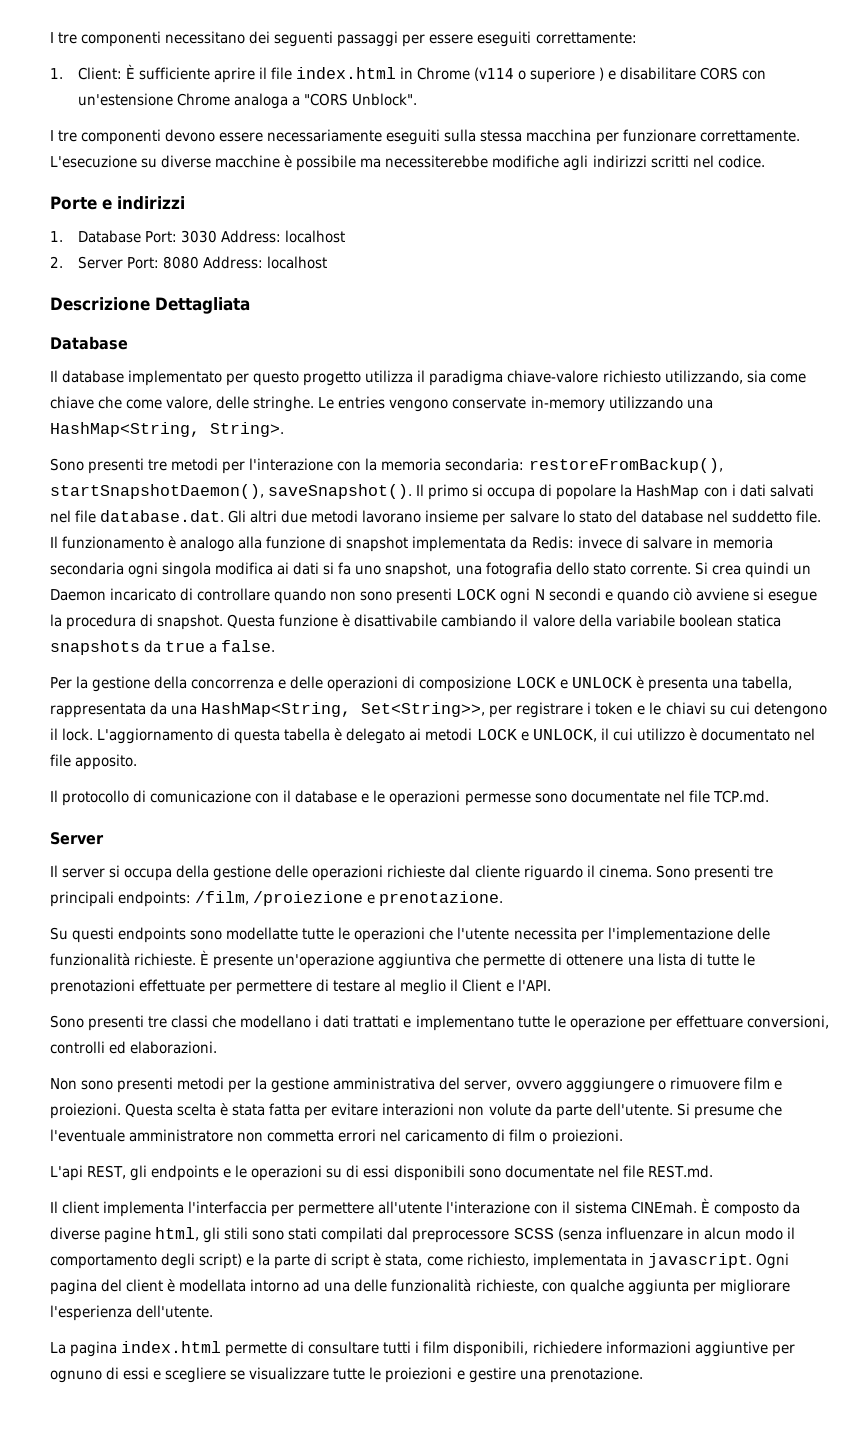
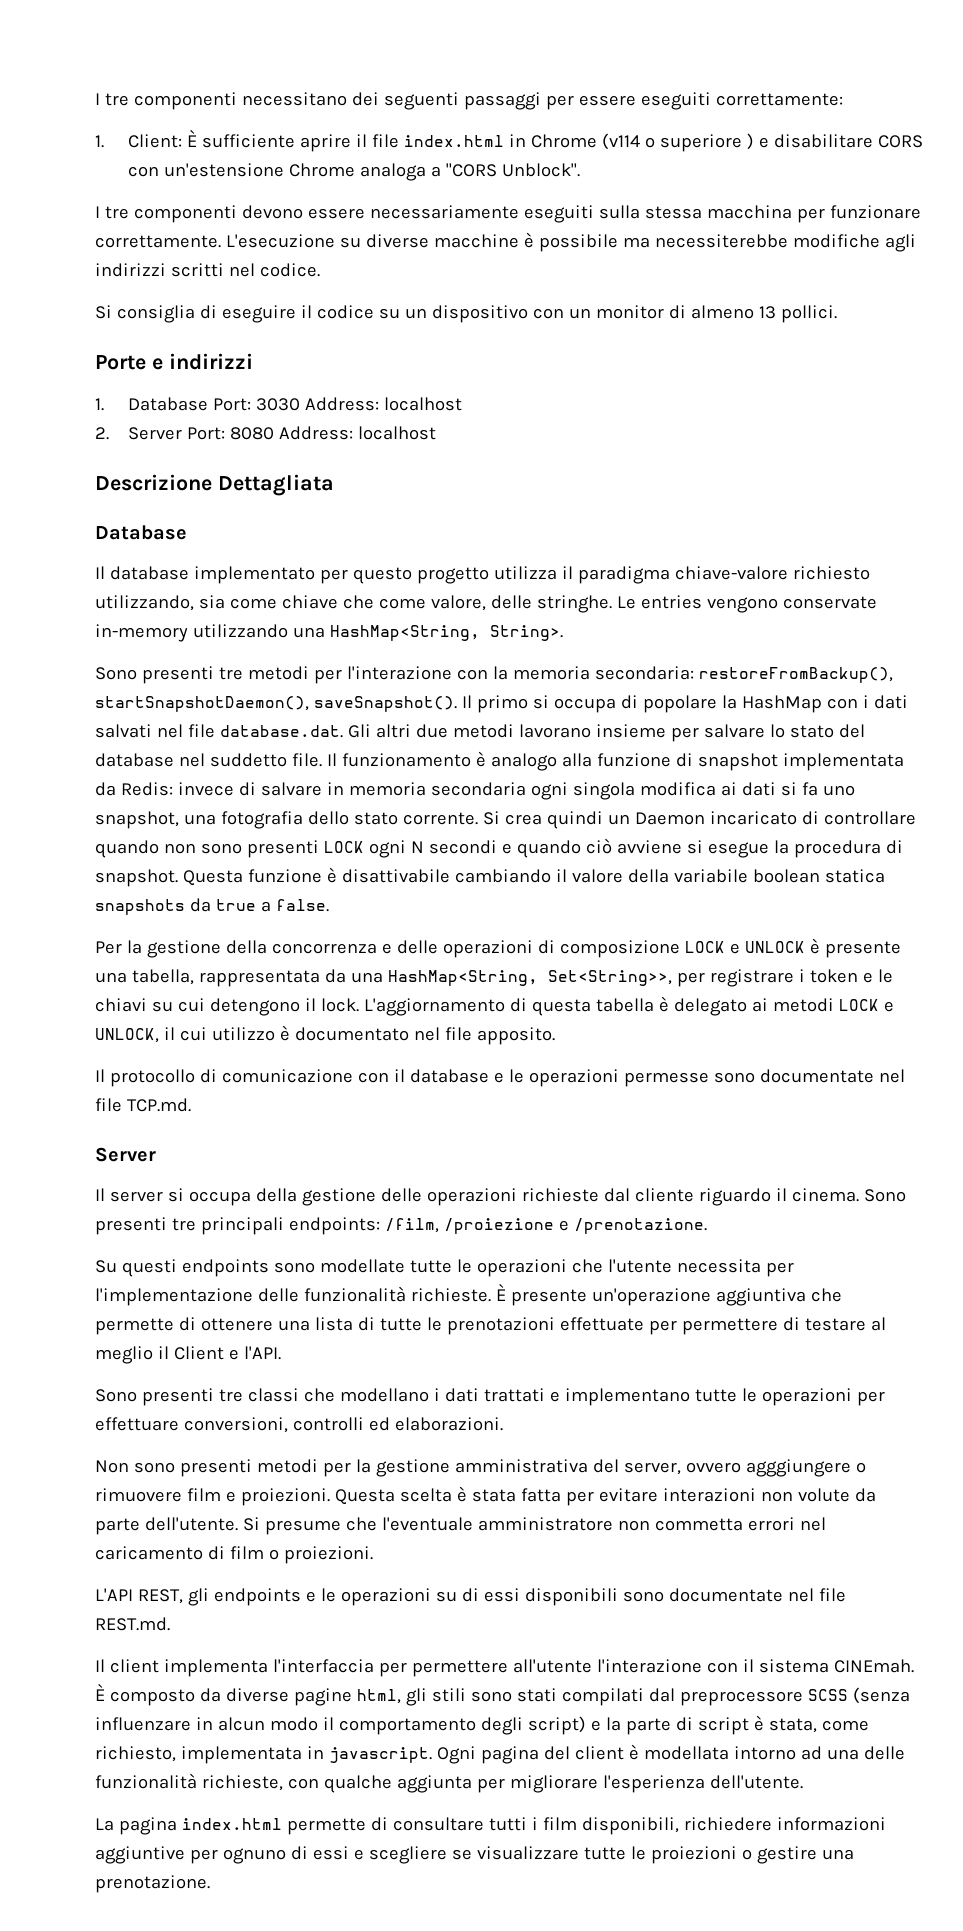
+ Si consiglia di eseguire il codice su un dispositivo con un monitor di almeno 13 pollici.
- Per la gestione della concorrenza e delle operazioni di composizione LOCK e UNLOCK è presenta una tabella, rappresentata da una HashMap<String, Set<String>>, per registrare i token e le chiavi su cui detengono il lock.
+ Per la gestione della concorrenza e delle operazioni di composizione LOCK e UNLOCK è presente una tabella, rappresentata da una HashMap<String, Set<String>>, per registrare i token e le chiavi su cui detengono il lock.
- Sono presenti tre principali endpoints: /film, /proiezione e prenotazione.
+ Sono presenti tre principali endpoints: /film, /proiezione e /prenotazione.
- Su questi endpoints sono modellatte tutte le operazioni che l'utente necessita per l'implementazione delle funzionalità richieste.
+ Su questi endpoints sono modellate tutte le operazioni che l'utente necessita per l'implementazione delle funzionalità richieste.
- Sono presenti tre classi che modellano i dati trattati e implementano tutte le operazione per effettuare conversioni, controlli ed elaborazioni.
+ Sono presenti tre classi che modellano i dati trattati e implementano tutte le operazioni per effettuare conversioni, controlli ed elaborazioni.
- L'api REST, gli endpoints e le operazioni su di essi disponibili sono documentate nel file REST.md.
+ L'API REST, gli endpoints e le operazioni su di essi disponibili sono documentate nel file REST.md.
- La pagina index.html permette di consultare tutti i film disponibili, richiedere informazioni aggiuntive per ognuno di essi e scegliere se visualizzare tutte le proiezioni e gestire una prenotazione.
+ La pagina index.html permette di consultare tutti i film disponibili, richiedere informazioni aggiuntive per ognuno di essi e scegliere se visualizzare tutte le proiezioni o gestire una prenotazione.

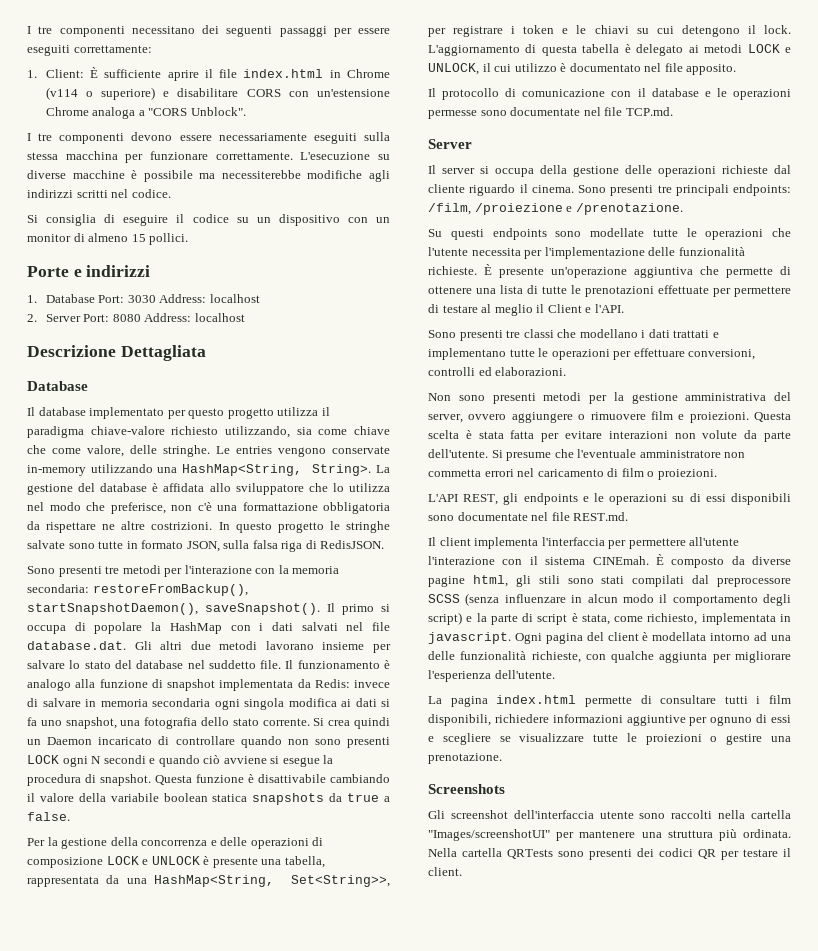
- 1. Client: È sufficiente aprire il file index.html in Chrome (v114 o superiore ) e disabilitare CORS con un'estensione Chrome analoga a "CORS Unblock".
+ 1. Client: È sufficiente aprire il file index.html in Chrome (v114 o superiore) e disabilitare CORS con un'estensione Chrome analoga a "CORS Unblock".
- Si consiglia di eseguire il codice su un dispositivo con un monitor di almeno 13 pollici.
+ Si consiglia di eseguire il codice su un dispositivo con un monitor di almeno 15 pollici.
+ La gestione del database è affidata allo sviluppatore che lo utilizza nel modo che preferisce, non c'è una formattazione obbligatoria da rispettare ne altre costrizioni. In questo progetto le stringhe salvate sono tutte in formato JSON, sulla falsa riga di RedisJSON.
- Non sono presenti metodi per la gestione amministrativa del server, ovvero agggiungere o rimuovere film e proiezioni.
+ Non sono presenti metodi per la gestione amministrativa del server, ovvero aggiungere o rimuovere film e proiezioni.
+ Screenshots
+ Gli screenshot dell'interfaccia utente sono raccolti nella cartella "Images/screenshotUI" per mantenere una struttura più ordinata. Nella cartella QRTests sono presenti dei codici QR per testare il client.

